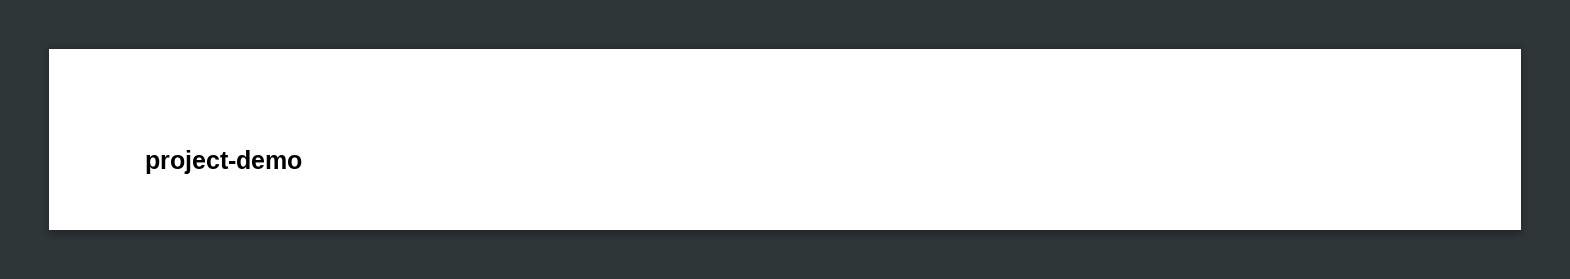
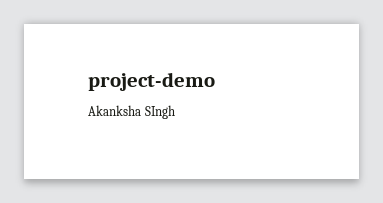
+ Akanksha SIngh

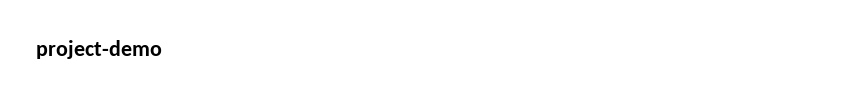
- Akanksha SIngh

